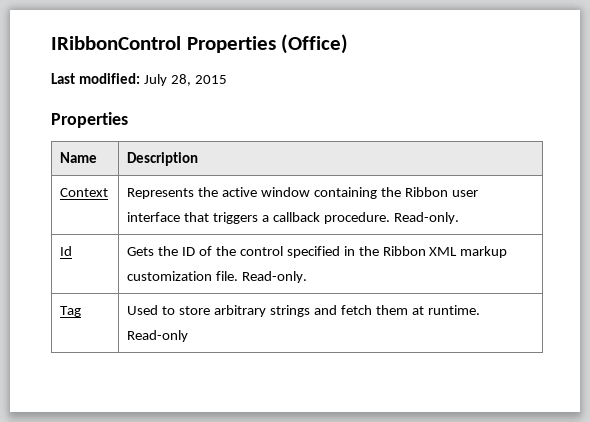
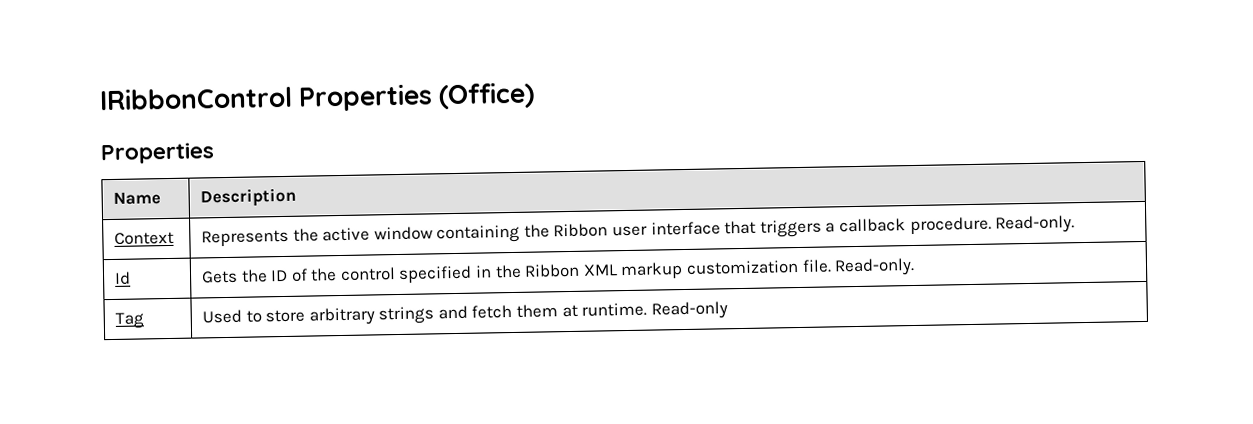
- Last modified: July 28, 2015

